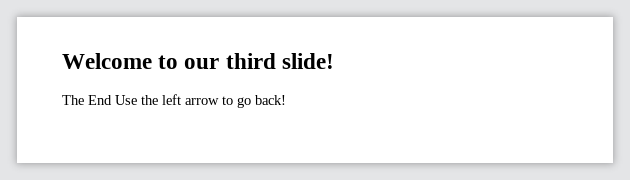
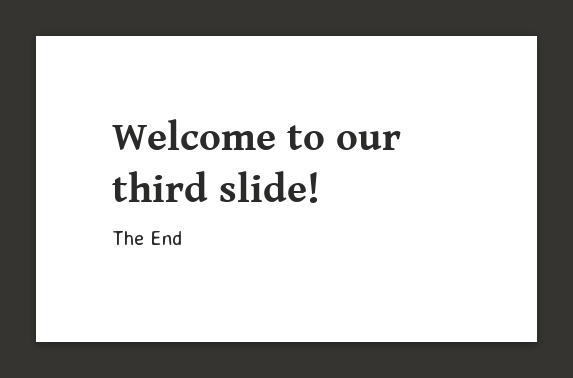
- The End Use the left arrow to go back!
+ The End

